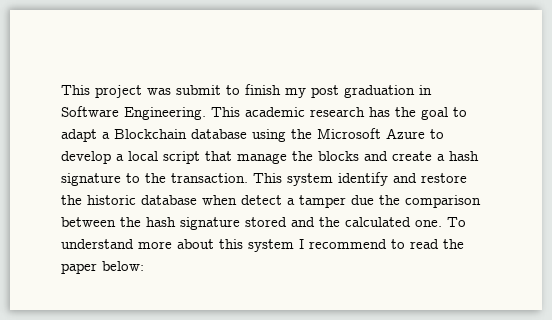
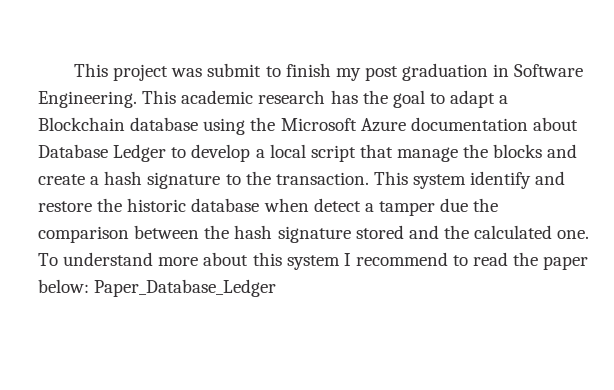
- This academic research has the goal to adapt a Blockchain database using the Microsoft Azure to develop a local script that manage the blocks and create a hash signature to the transaction.
+ This academic research has the goal to adapt a Blockchain database using the Microsoft Azure documentation about Database Ledger to develop a local script that manage the blocks and create a hash signature to the transaction.
- To understand more about this system I recommend to read the paper below:
+ To understand more about this system I recommend to read the paper below: Paper_Database_Ledger

